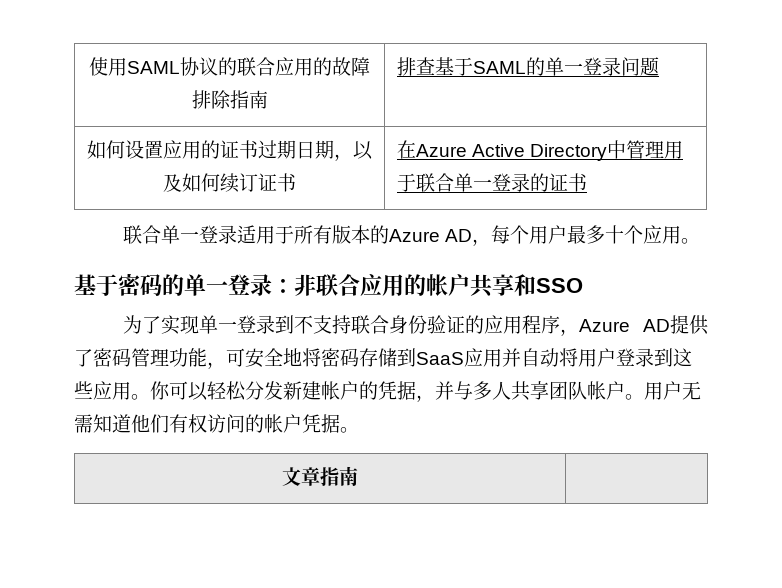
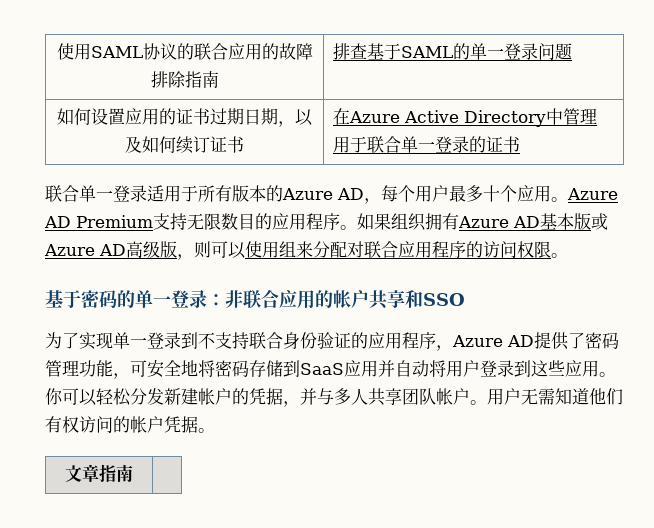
+ Azure AD Premium支持无限数目的应用程序。如果组织拥有Azure AD基本版或Azure AD高级版，则可以使用组来分配对联合应用程序的访问权限。

